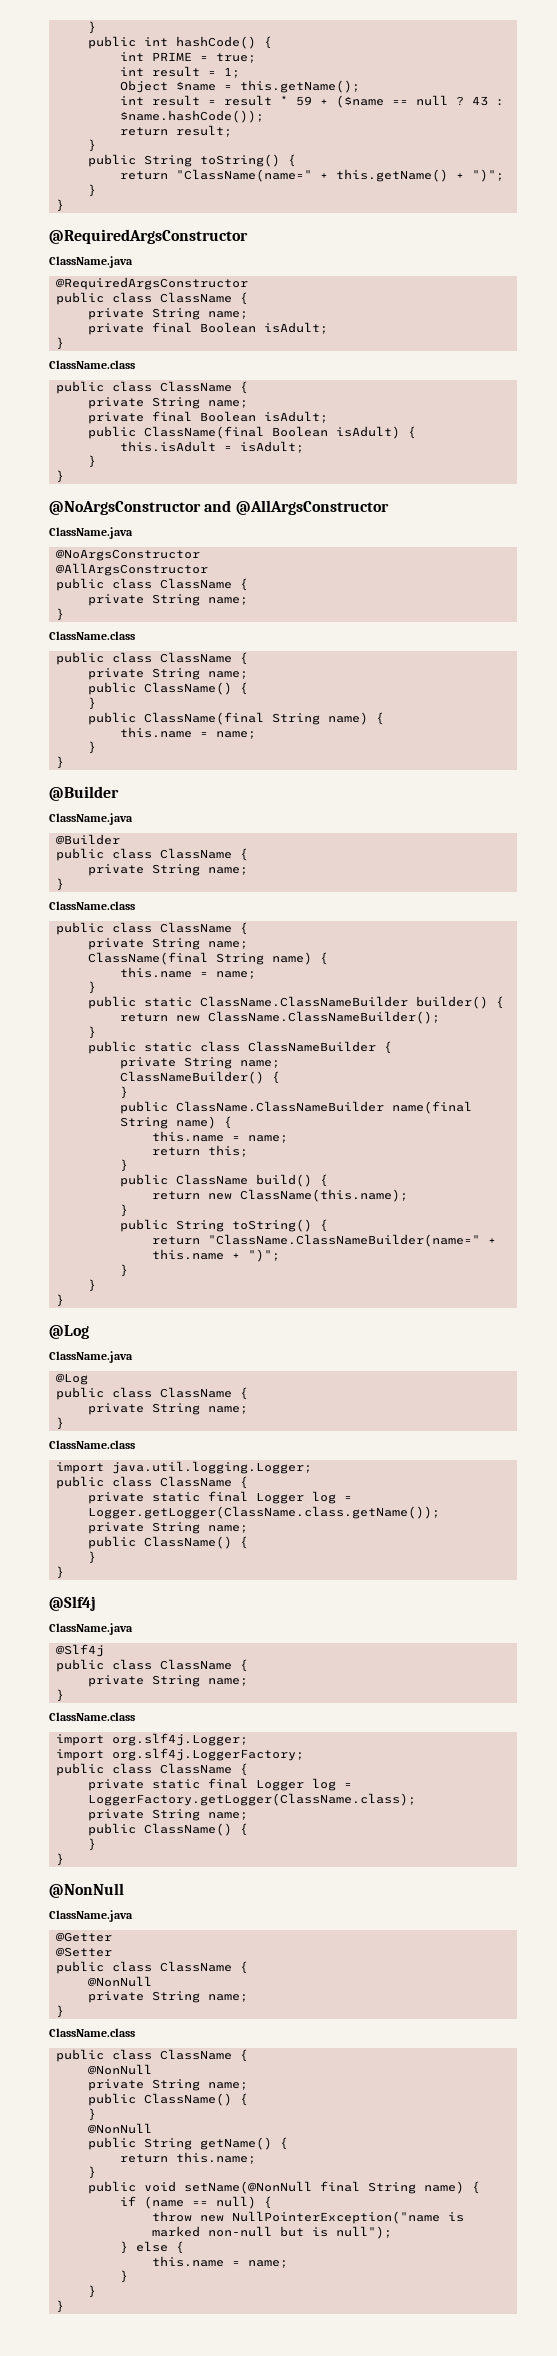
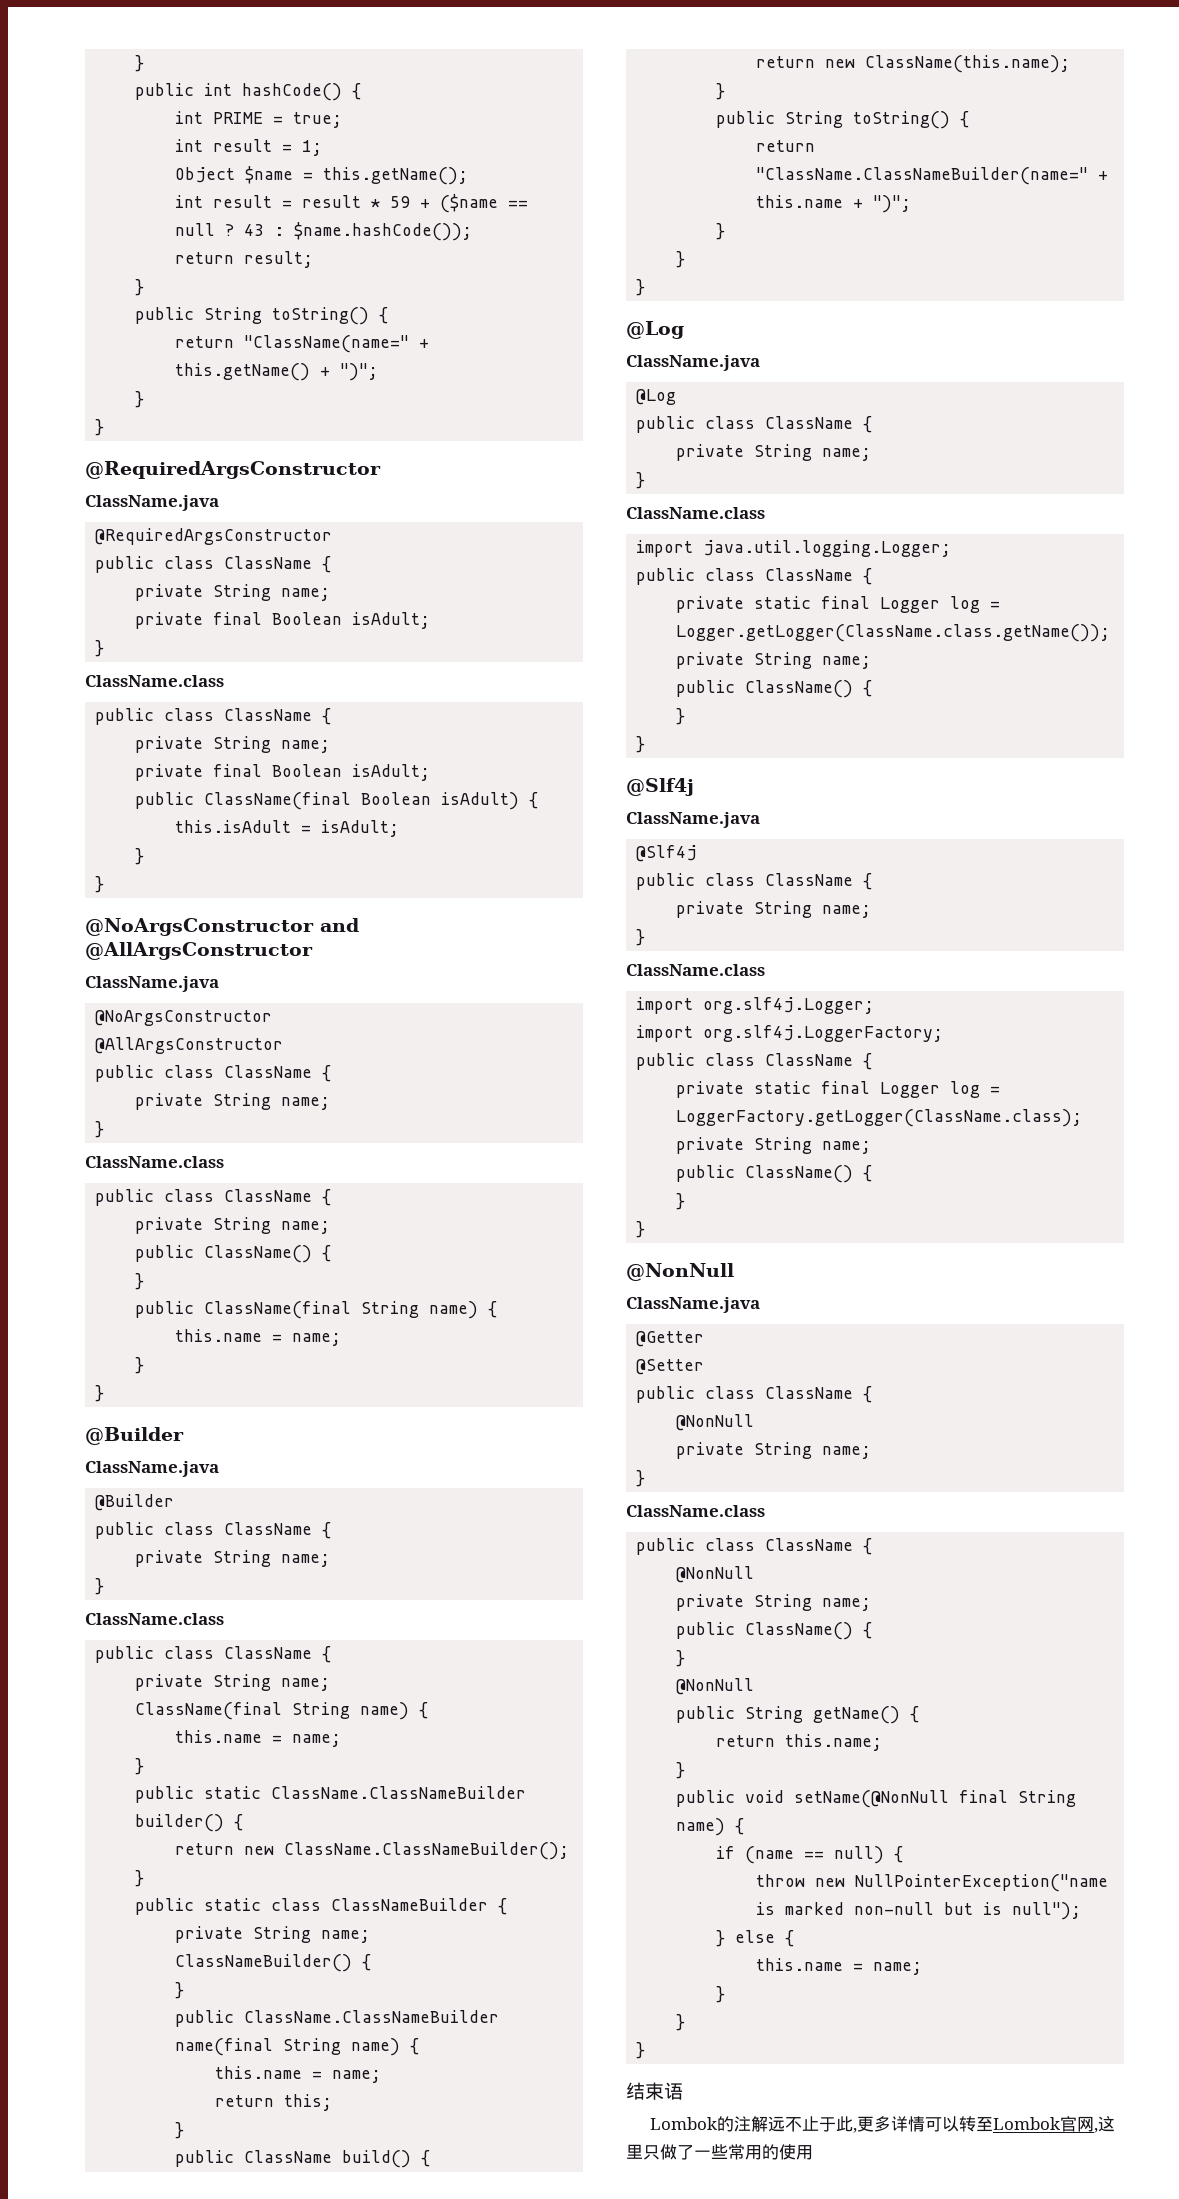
+ 结束语
+ Lombok的注解远不止于此,更多详情可以转至Lombok官网,这里只做了一些常用的使用

